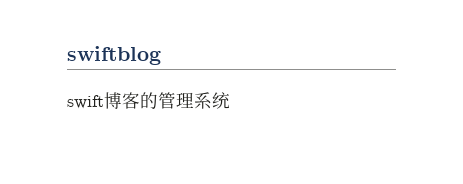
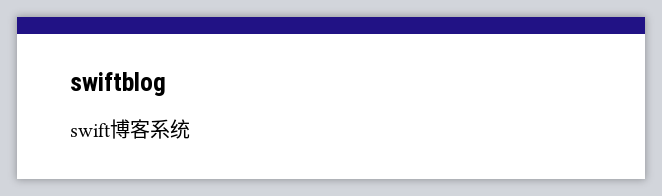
- swift博客的管理系统
+ swift博客系统

